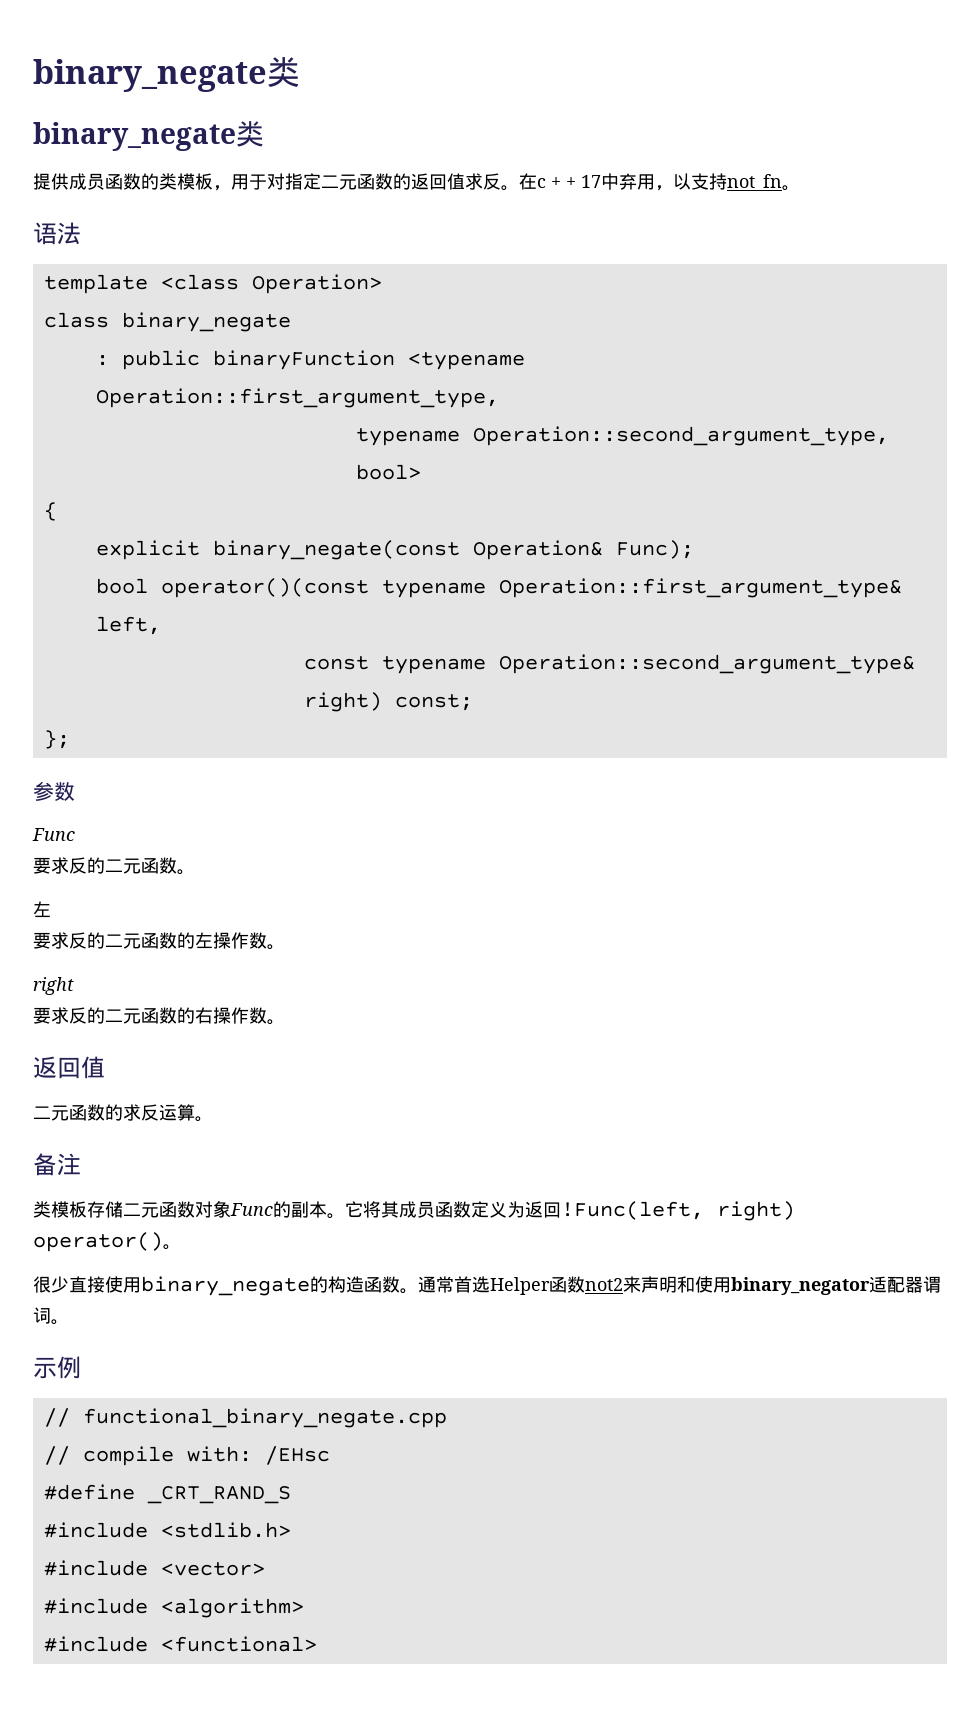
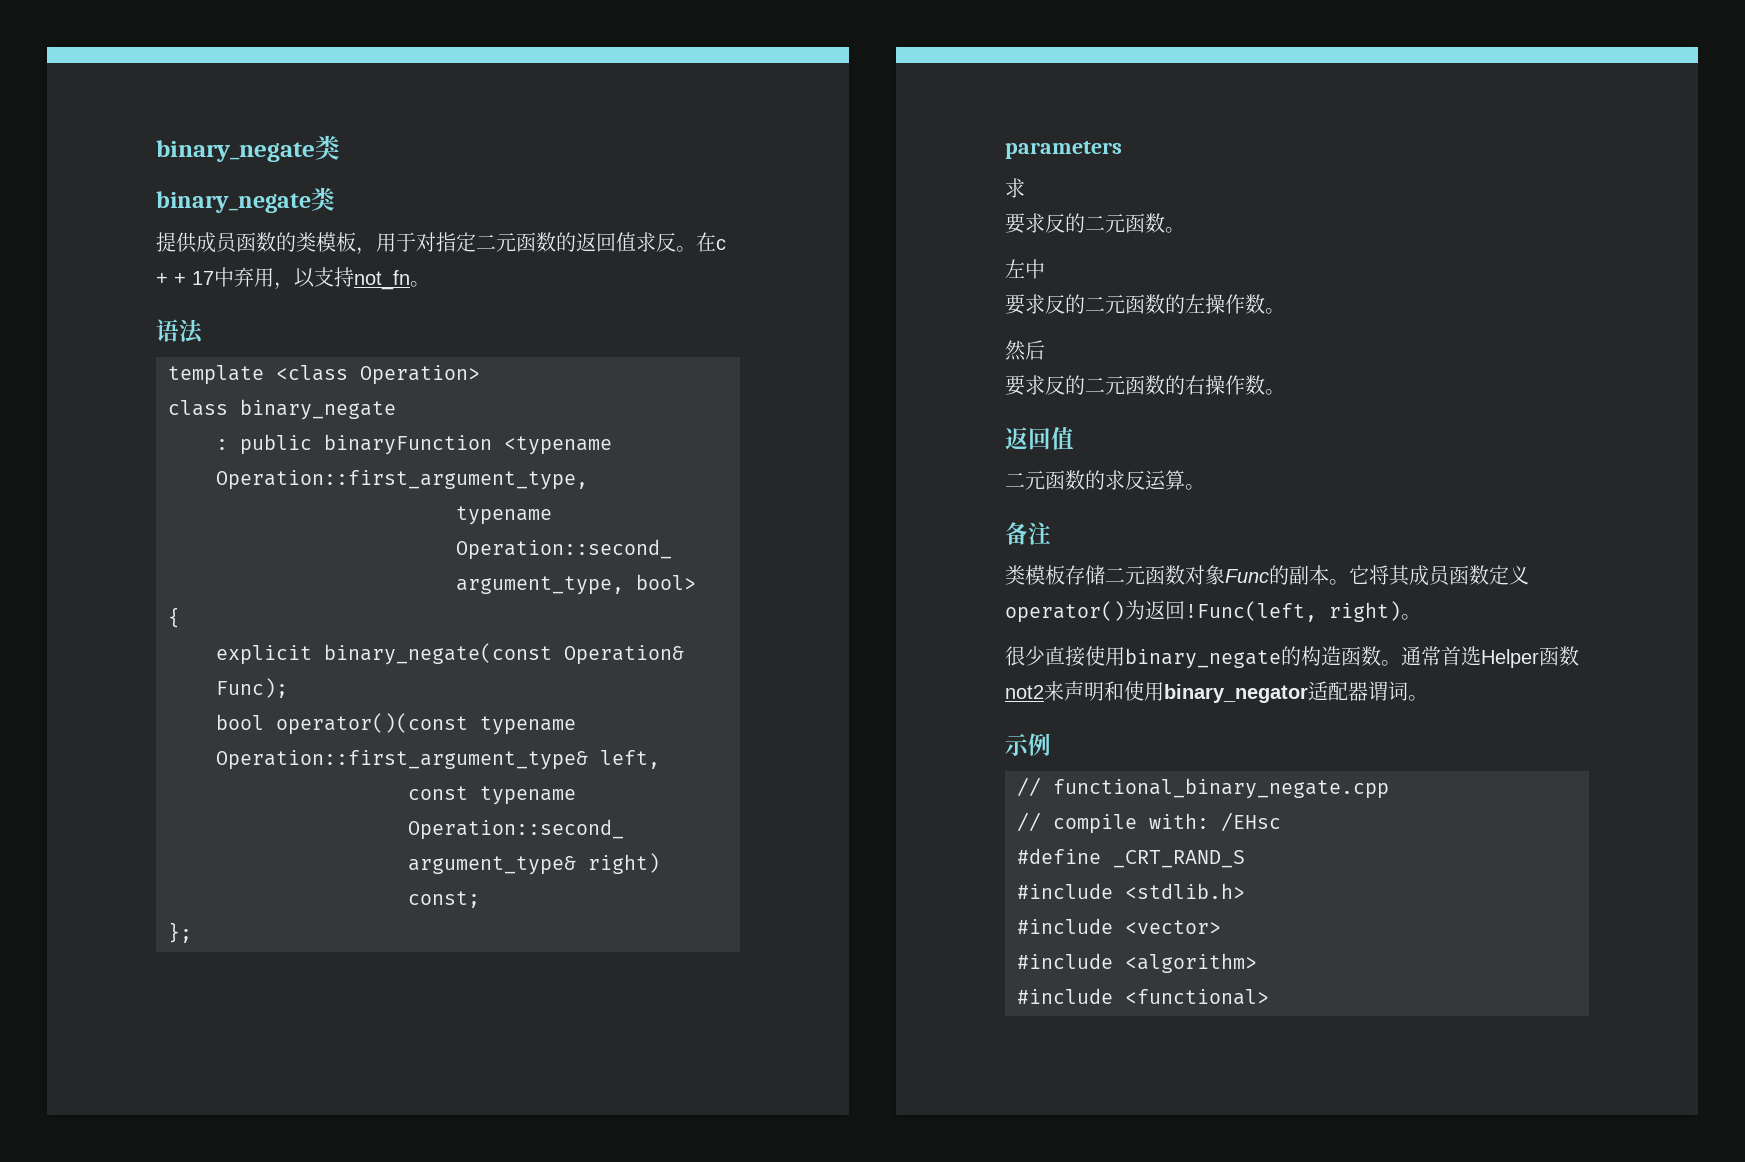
- 参数
- Func
+ parameters
+ 求
  要求反的二元函数。
- 左
+ 左中
- right
+ 然后
- 它将其成员函数定义为返回!Func(left, right) operator()。
+ 它将其成员函数定义operator()为返回!Func(left, right)。

